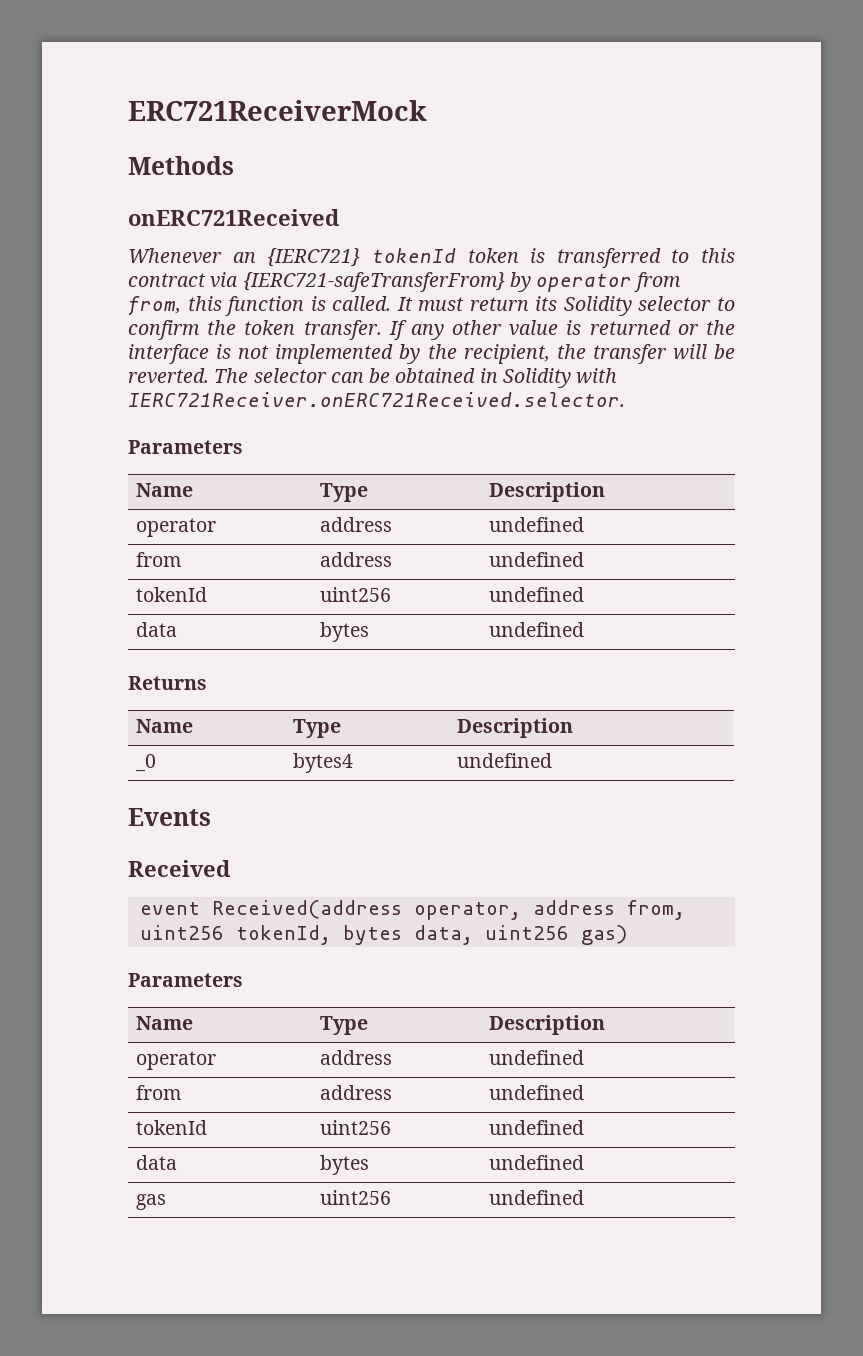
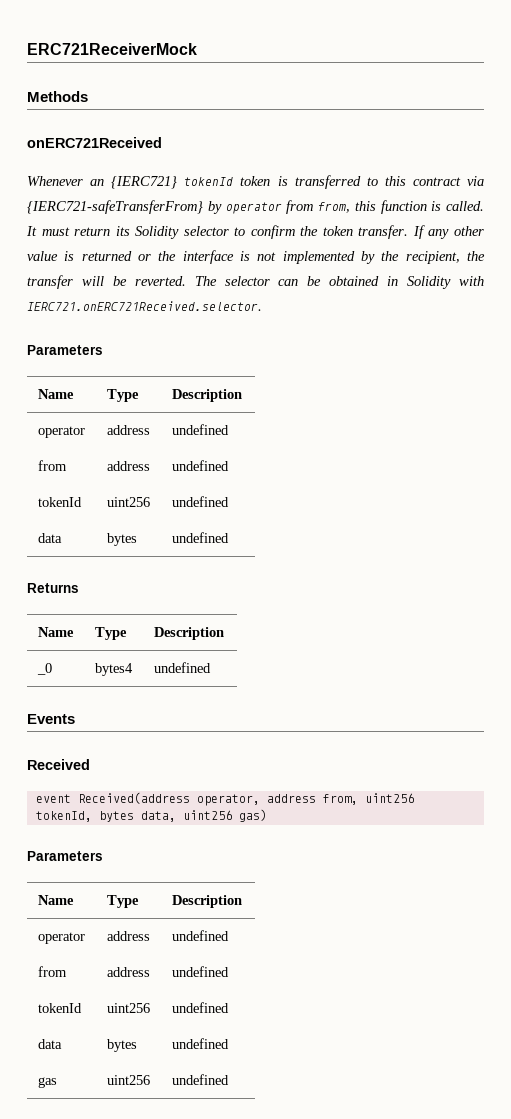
- The selector can be obtained in Solidity with IERC721Receiver.onERC721Received.selector.
+ The selector can be obtained in Solidity with IERC721.onERC721Received.selector.

